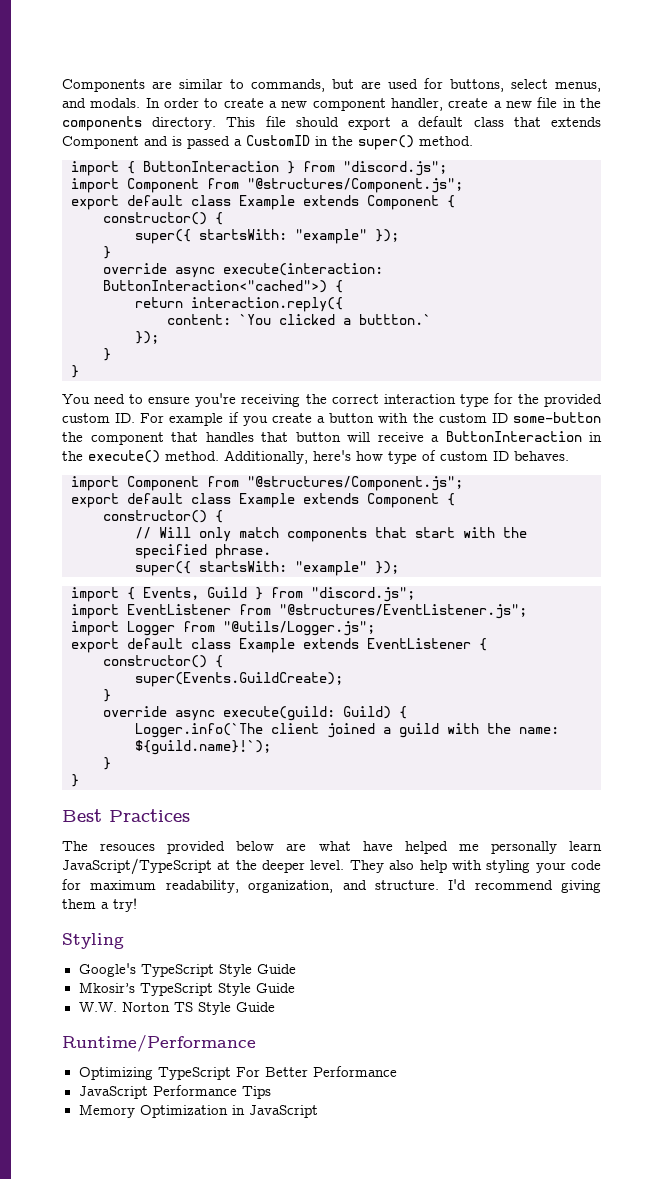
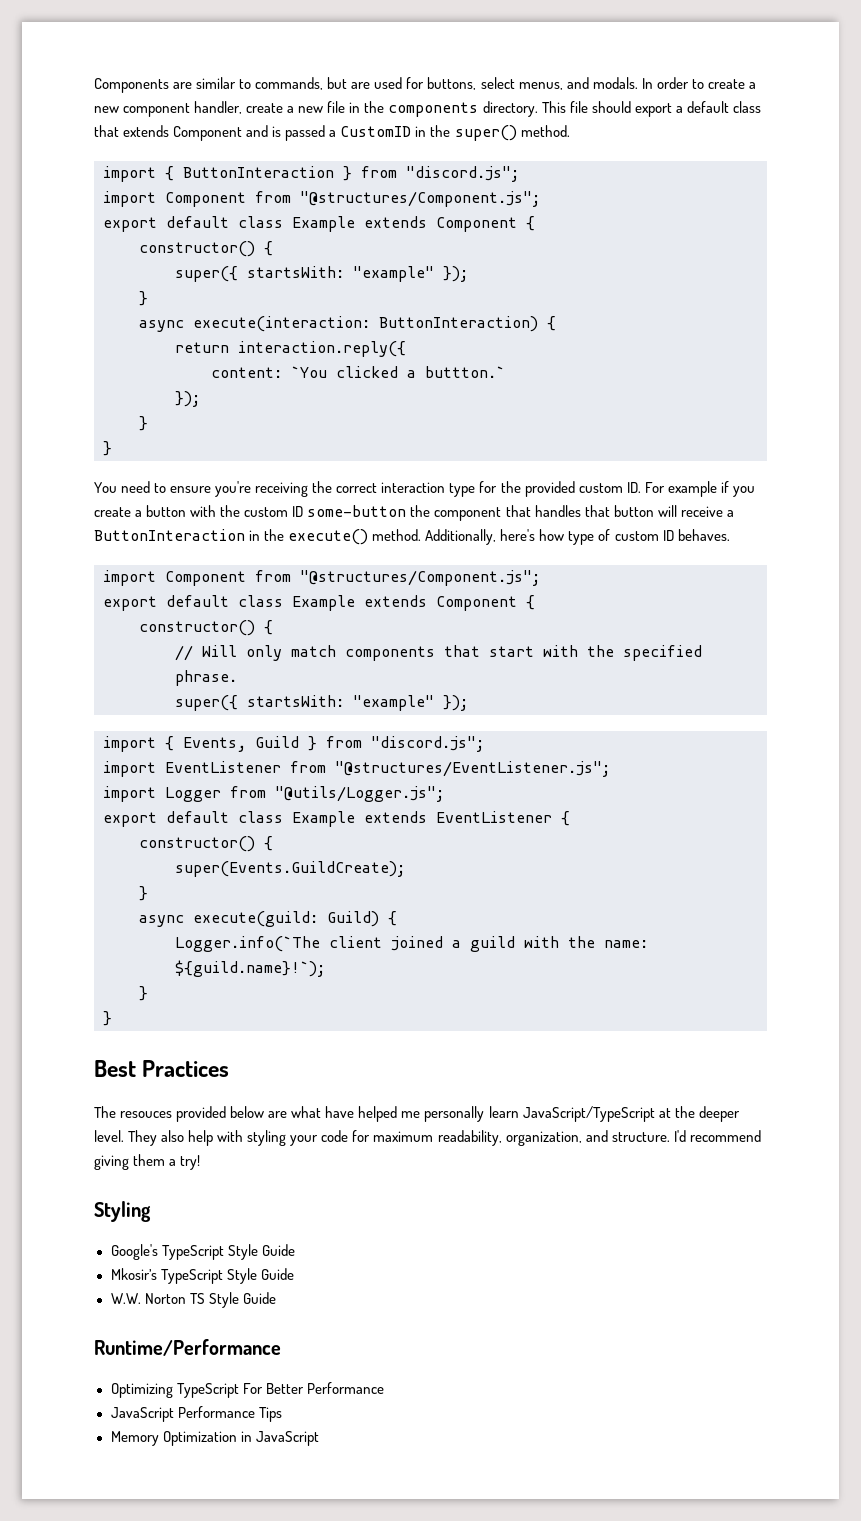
- override async execute(interaction: ButtonInteraction<"cached">) {
+ async execute(interaction: ButtonInteraction) {
- override async execute(guild: Guild) {
+ async execute(guild: Guild) {

